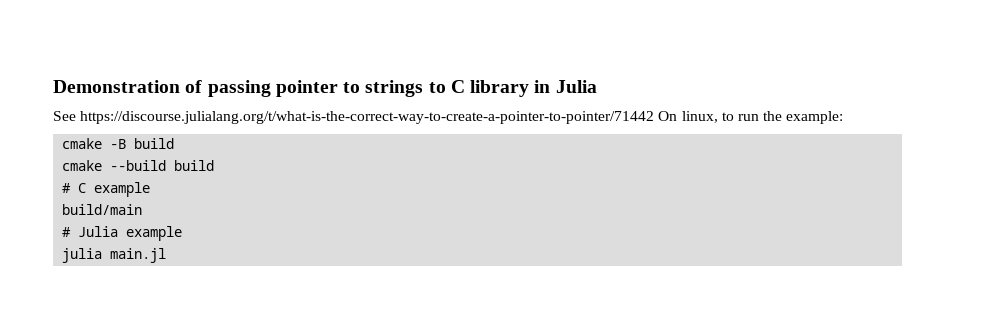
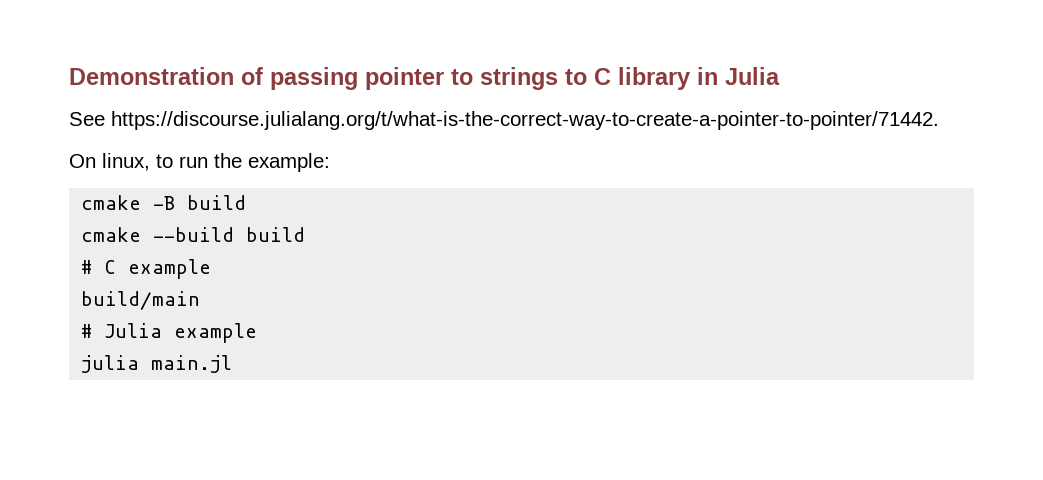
- See https://discourse.julialang.org/t/what-is-the-correct-way-to-create-a-pointer-to-pointer/71442 On linux, to run the example:
+ See https://discourse.julialang.org/t/what-is-the-correct-way-to-create-a-pointer-to-pointer/71442.
+ On linux, to run the example:

